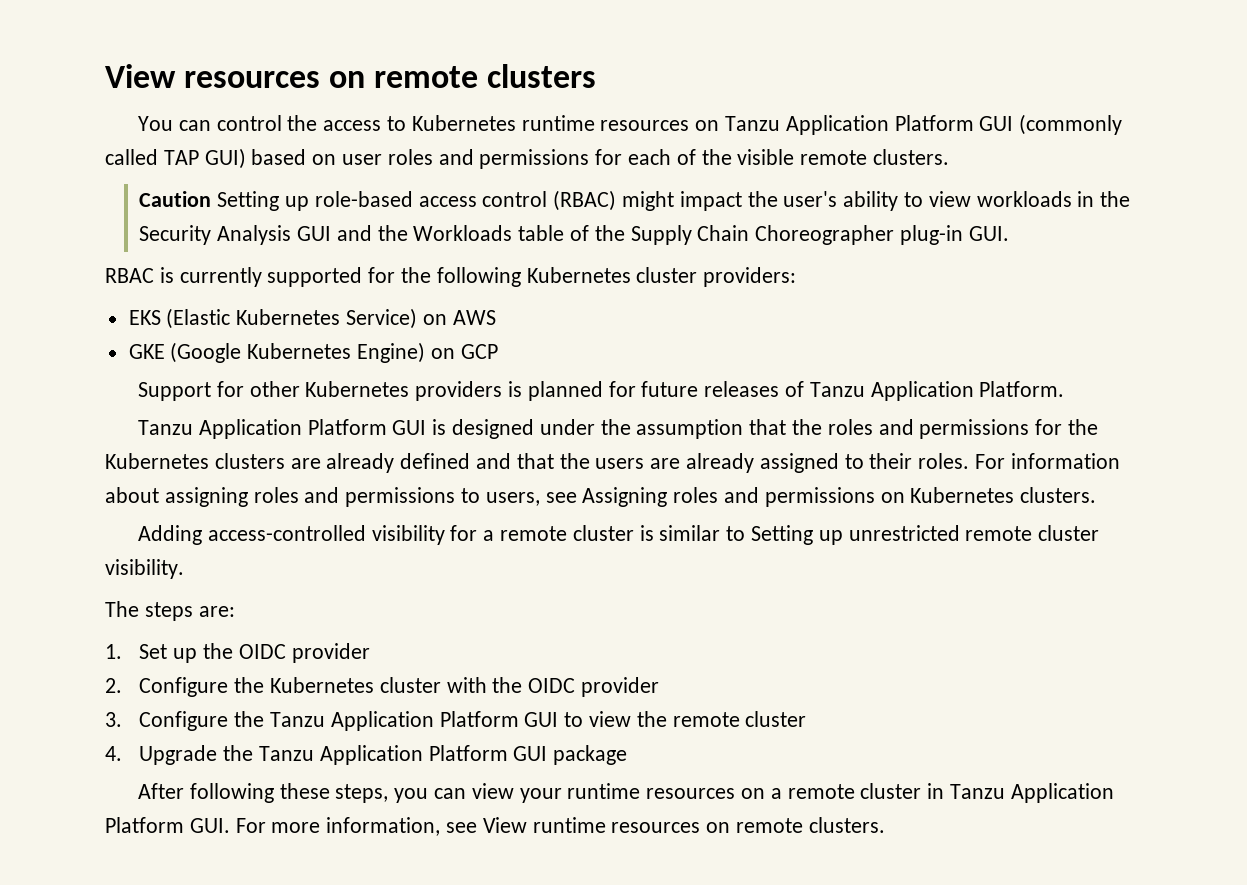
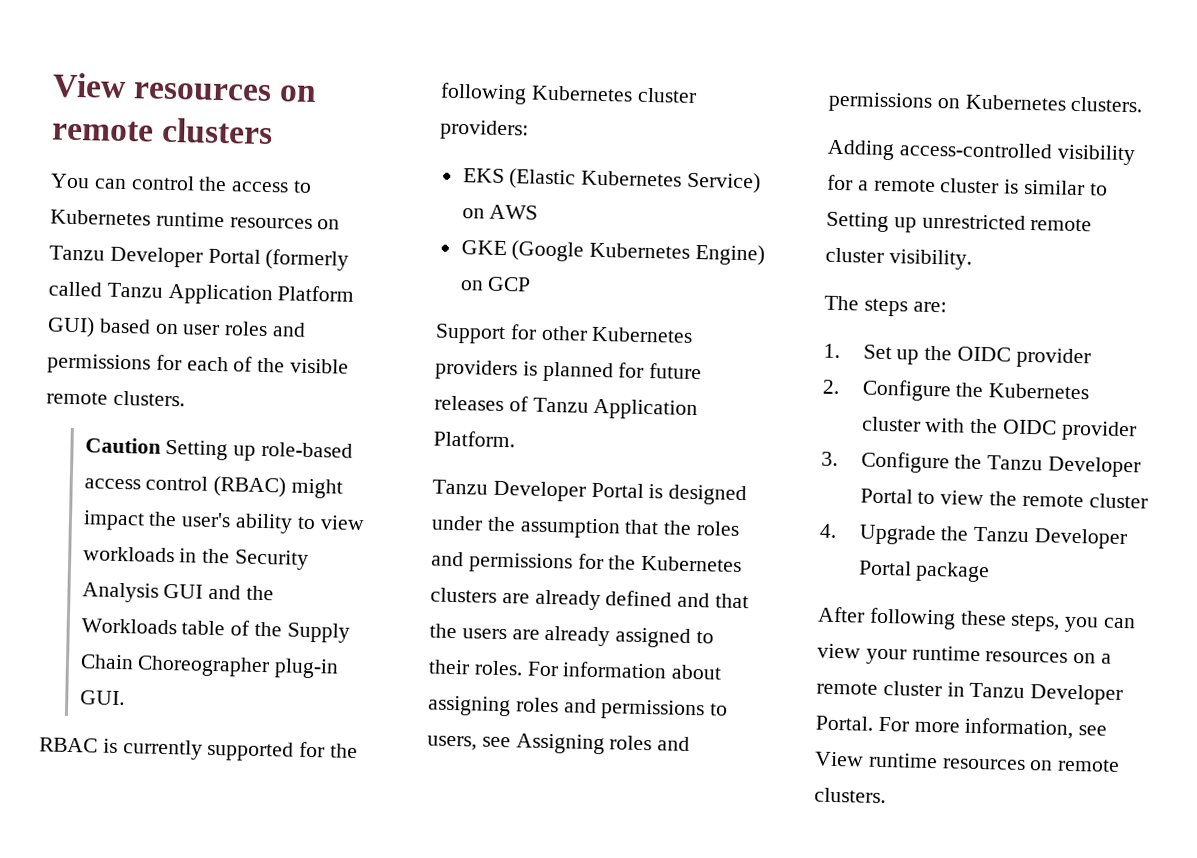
- You can control the access to Kubernetes runtime resources on Tanzu Application Platform GUI (commonly called TAP GUI) based on user roles and permissions for each of the visible remote clusters.
+ You can control the access to Kubernetes runtime resources on Tanzu Developer Portal (formerly called Tanzu Application Platform GUI) based on user roles and permissions for each of the visible remote clusters.
- Tanzu Application Platform GUI is designed under the assumption that the roles and permissions for the Kubernetes clusters are already defined and that the users are already assigned to their roles.
+ Tanzu Developer Portal is designed under the assumption that the roles and permissions for the Kubernetes clusters are already defined and that the users are already assigned to their roles.
- 3. Configure the Tanzu Application Platform GUI to view the remote cluster
+ 3. Configure the Tanzu Developer Portal to view the remote cluster
- 4. Upgrade the Tanzu Application Platform GUI package
+ 4. Upgrade the Tanzu Developer Portal package
- After following these steps, you can view your runtime resources on a remote cluster in Tanzu Application Platform GUI. For more information, see View runtime resources on remote clusters.
+ After following these steps, you can view your runtime resources on a remote cluster in Tanzu Developer Portal. For more information, see View runtime resources on remote clusters.

